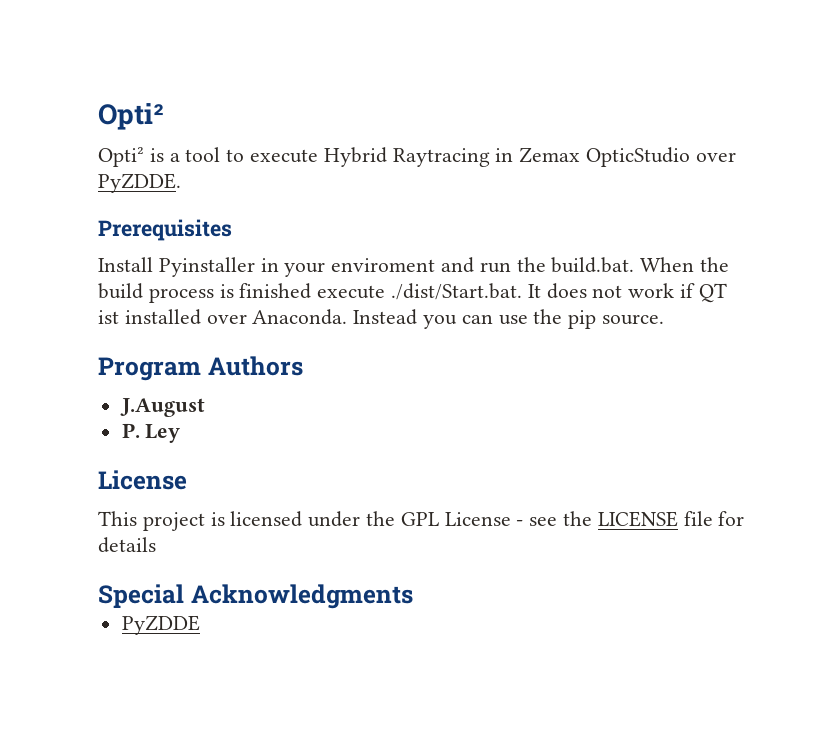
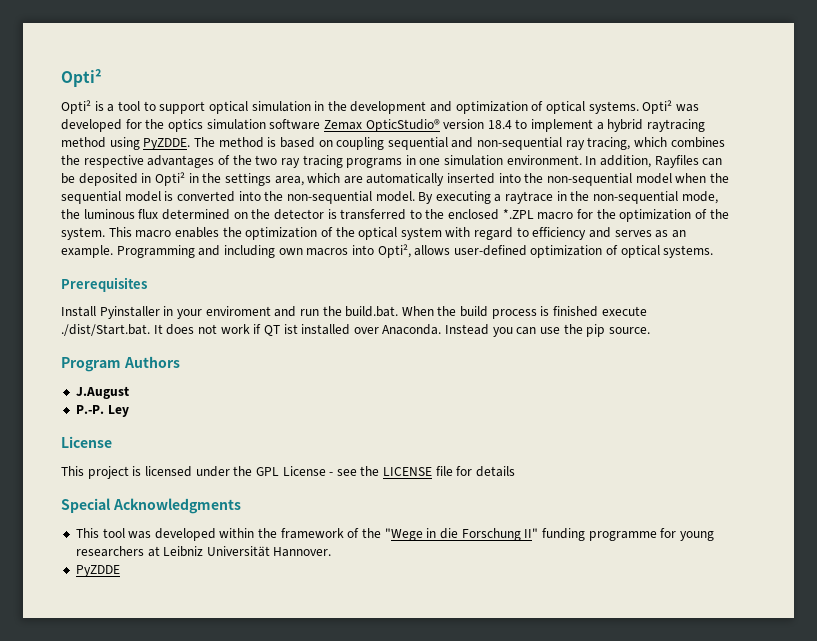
- Opti² is a tool to execute Hybrid Raytracing in Zemax OpticStudio over PyZDDE.
+ Opti² is a tool to support optical simulation in the development and optimization of optical systems. Opti² was developed for the optics simulation software Zemax OpticStudio® version 18.4 to implement a hybrid raytracing method using PyZDDE. The method is based on coupling sequential and non-sequential ray tracing, which combines the respective advantages of the two ray tracing programs in one simulation environment. In addition, Rayfiles can be deposited in Opti² in the settings area, which are automatically inserted into the non-sequential model when the sequential model is converted into the non-sequential model. By executing a raytrace in the non-sequential mode, the luminous flux determined on the detector is transferred to the enclosed *.ZPL macro for the optimization of the system. This macro enables the optimization of the optical system with regard to efficiency and serves as an example. Programming and including own macros into Opti², allows user-defined optimization of optical systems.
- P. Ley
+ P.-P. Ley
+ This tool was developed within the framework of the "Wege in die Forschung II" funding programme for young researchers at Leibniz Universität Hannover.

